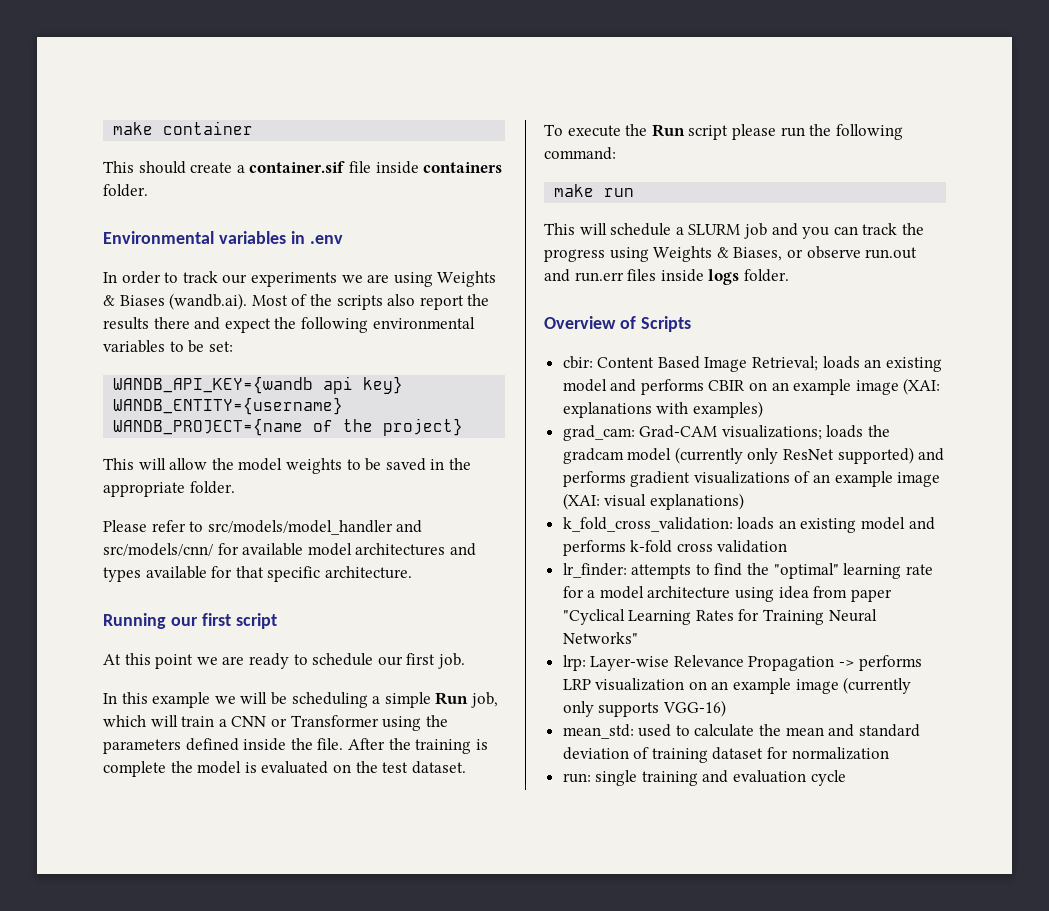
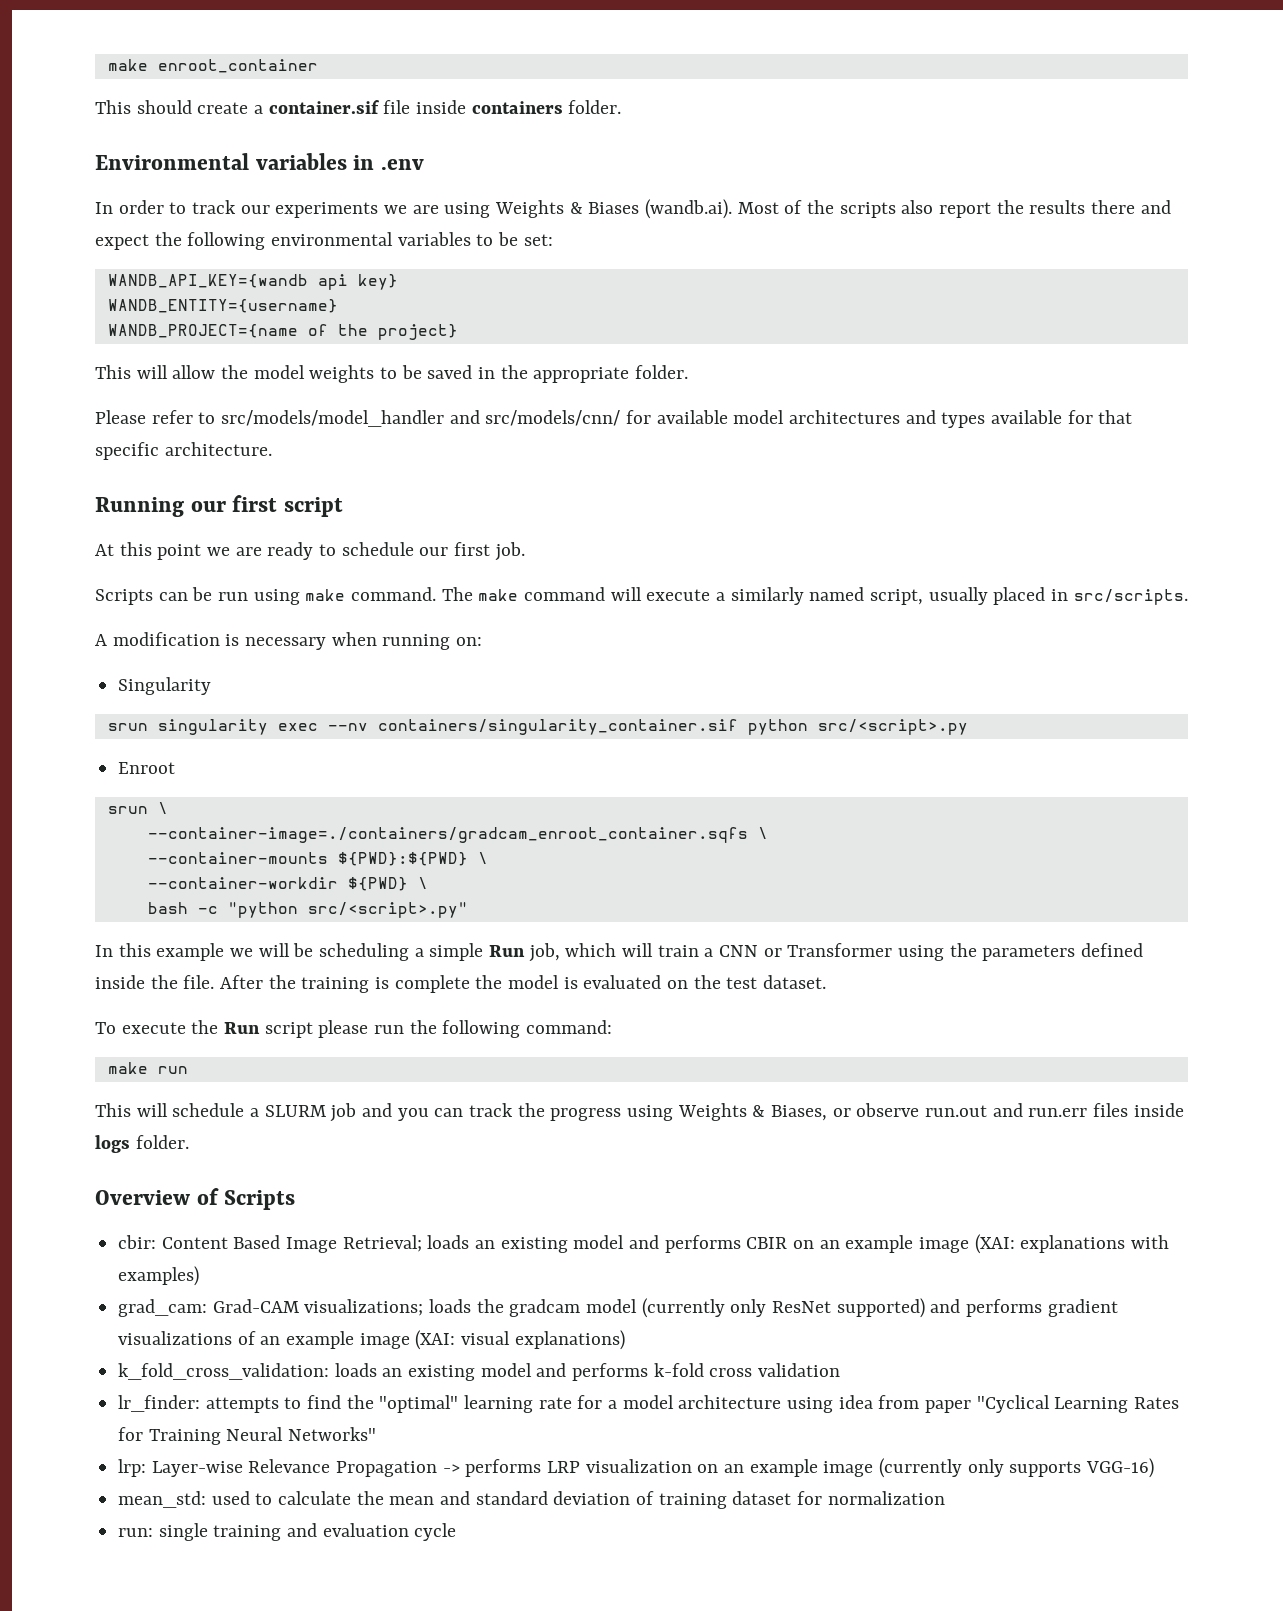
- make container
+ make enroot_container
+ Scripts can be run using make command. The make command will execute a similarly named script, usually placed in src/scripts.
+ A modification is necessary when running on:
+ Singularity
+ srun singularity exec --nv containers/singularity_container.sif python src/<script>.py
+ Enroot
+ srun \
+ --container-image=./containers/gradcam_enroot_container.sqfs \
+ --container-mounts ${PWD}:${PWD} \
+ --container-workdir ${PWD} \
+ bash -c "python src/<script>.py"

